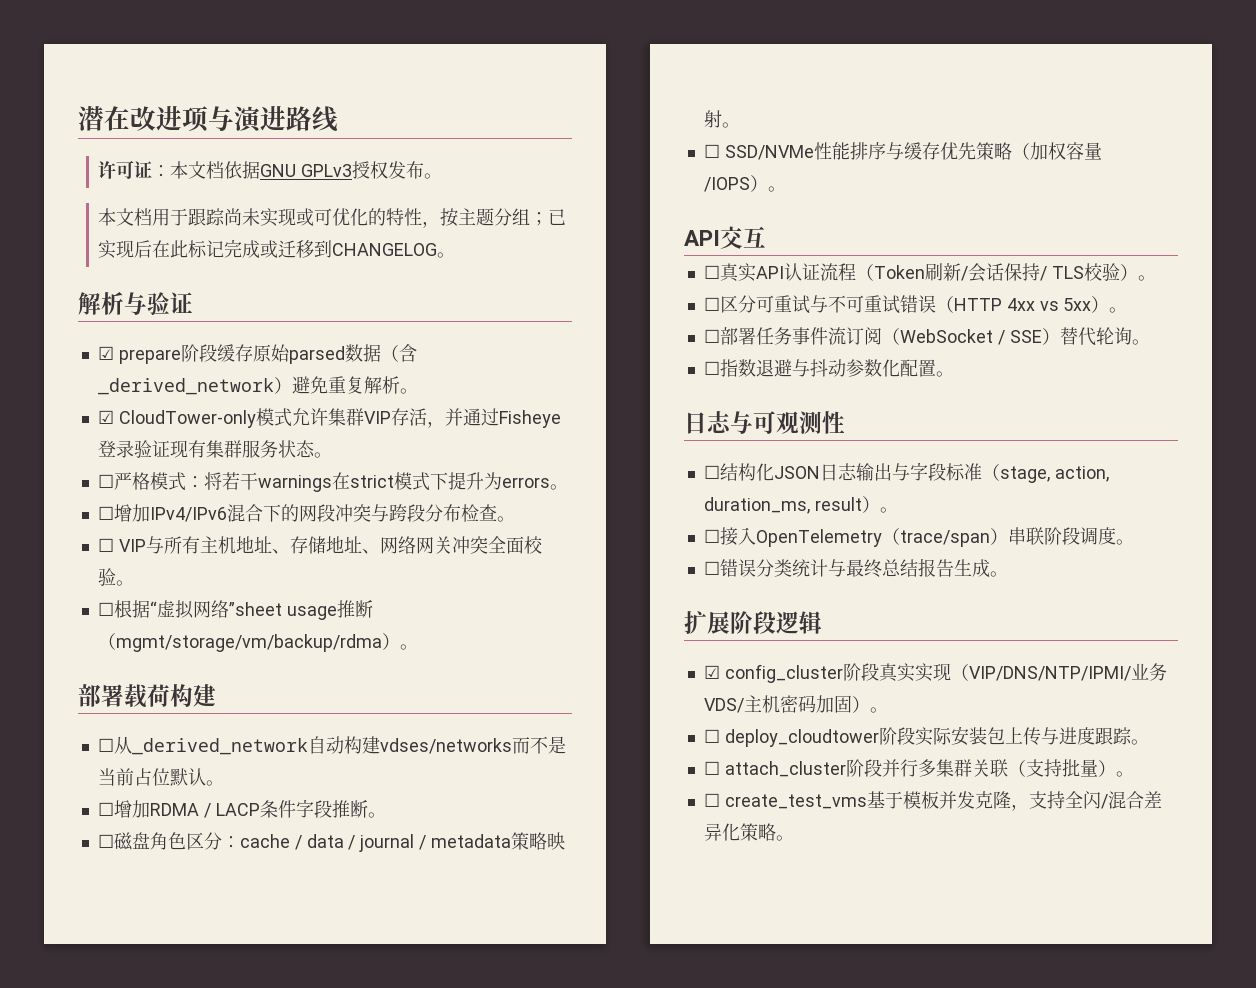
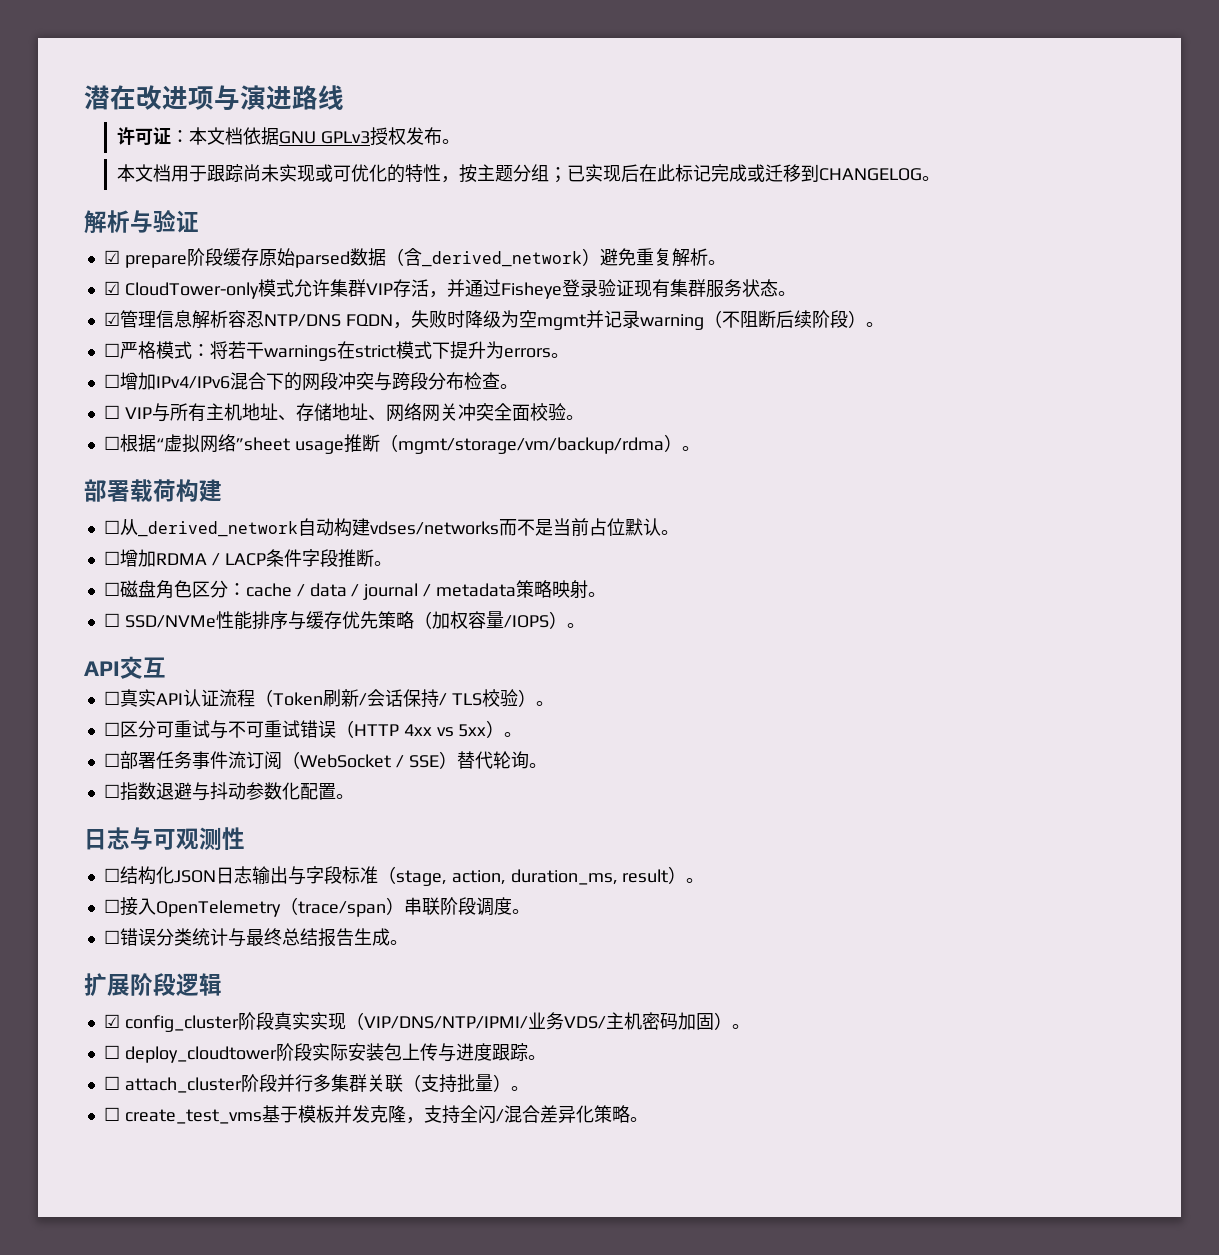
+ ☑管理信息解析容忍NTP/DNS FQDN，失败时降级为空mgmt并记录warning（不阻断后续阶段）。

